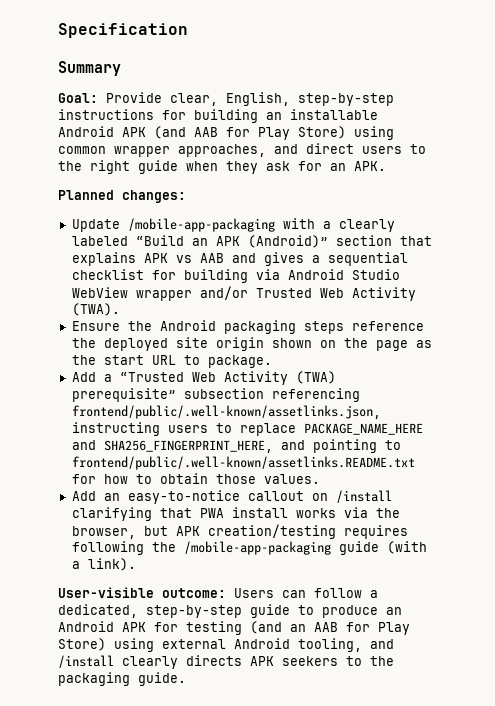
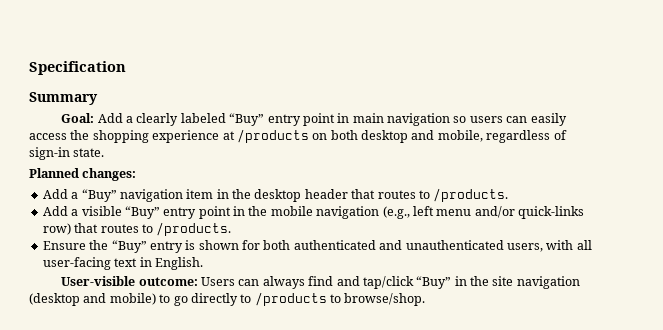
- Goal: Provide clear, English, step-by-step instructions for building an installable Android APK (and AAB for Play Store) using common wrapper approaches, and direct users to the right guide when they ask for an APK.
+ Goal: Add a clearly labeled “Buy” entry point in main navigation so users can easily access the shopping experience at /products on both desktop and mobile, regardless of sign-in state.
  Planned changes:
- Update /mobile-app-packaging with a clearly labeled “Build an APK (Android)” section that explains APK vs AAB and gives a sequential checklist for building via Android Studio WebView wrapper and/or Trusted Web Activity (TWA).
- Ensure the Android packaging steps reference the deployed site origin shown on the page as the start URL to package.
- Add a “Trusted Web Activity (TWA) prerequisite” subsection referencing frontend/public/.well-known/assetlinks.json, instructing users to replace PACKAGE_NAME_HERE and SHA256_FINGERPRINT_HERE, and pointing to frontend/public/.well-known/assetlinks.README.txt for how to obtain those values.
- Add an easy-to-notice callout on /install clarifying that PWA install works via the browser, but APK creation/testing requires following the /mobile-app-packaging guide (with a link).
- User-visible outcome: Users can follow a dedicated, step-by-step guide to produce an Android APK for testing (and an AAB for Play Store) using external Android tooling, and /install clearly directs APK seekers to the packaging guide.
+ Add a “Buy” navigation item in the desktop header that routes to /products.
+ Add a visible “Buy” entry point in the mobile navigation (e.g., left menu and/or quick-links row) that routes to /products.
+ Ensure the “Buy” entry is shown for both authenticated and unauthenticated users, with all user-facing text in English.
+ User-visible outcome: Users can always find and tap/click “Buy” in the site navigation (desktop and mobile) to go directly to /products to browse/shop.

